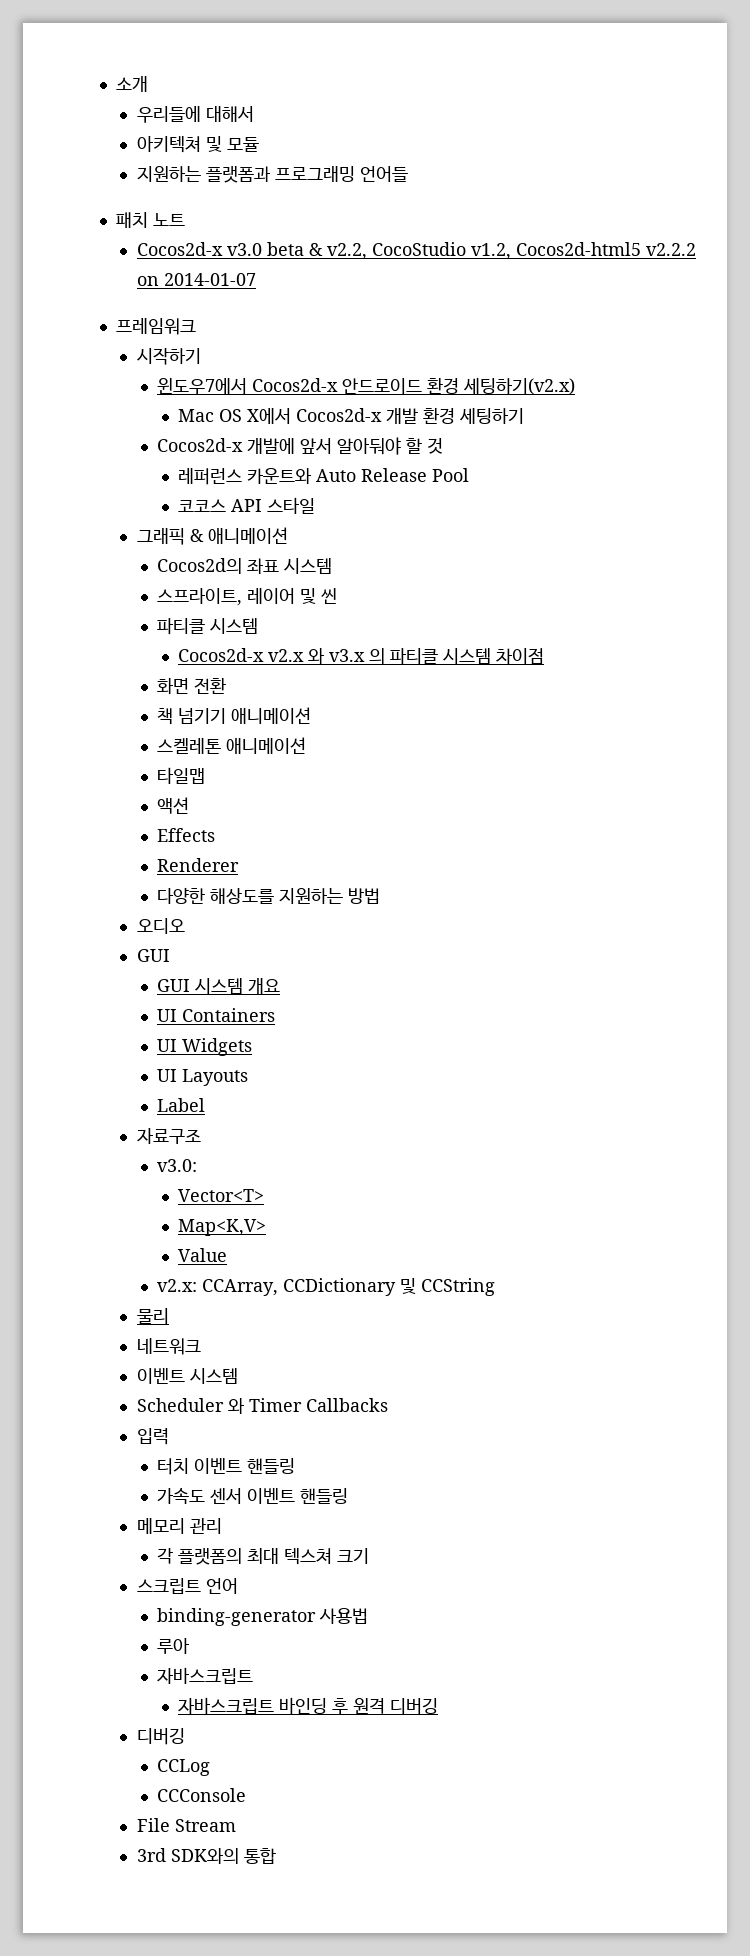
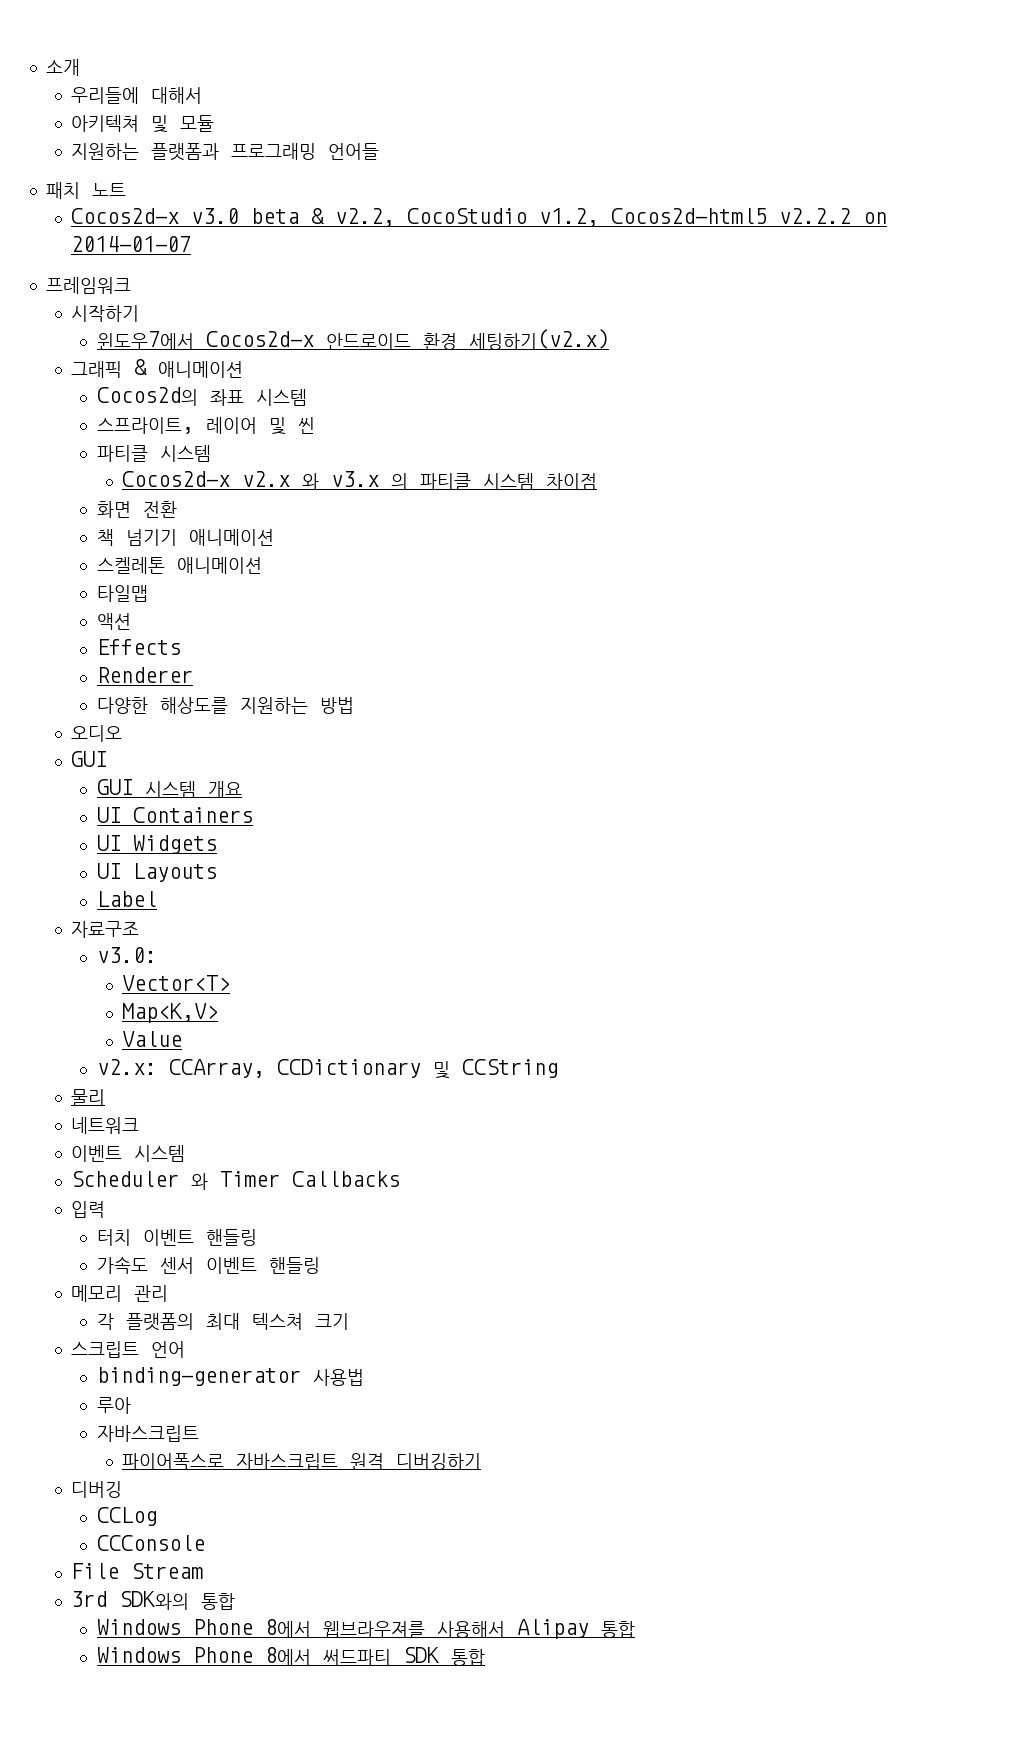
- Mac OS X에서 Cocos2d-x 개발 환경 세팅하기
- Cocos2d-x 개발에 앞서 알아둬야 할 것
- 레퍼런스 카운트와 Auto Release Pool
- 코코스 API 스타일
- 자바스크립트 바인딩 후 원격 디버깅
+ 파이어폭스로 자바스크립트 원격 디버깅하기
+ Windows Phone 8에서 웹브라우져를 사용해서 Alipay 통합
+ Windows Phone 8에서 써드파티 SDK 통합

